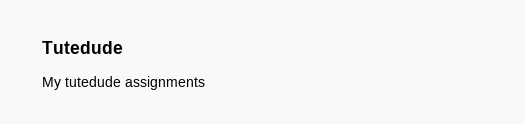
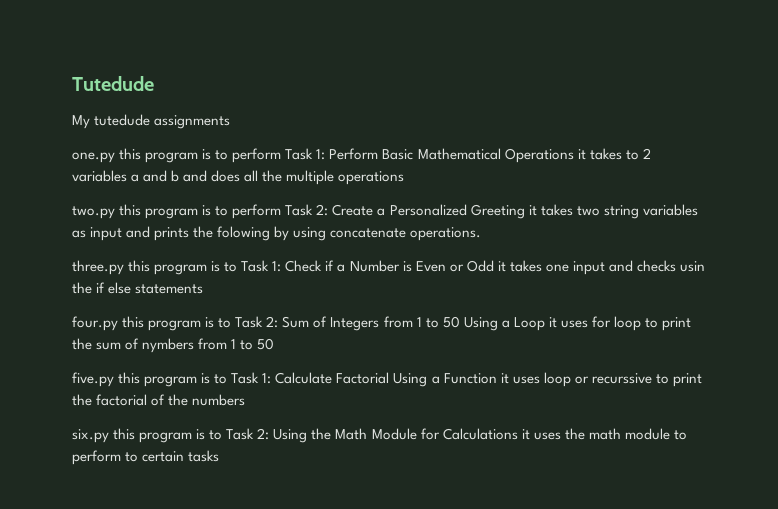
+ one.py this program is to perform Task 1: Perform Basic Mathematical Operations it takes to 2 variables a and b and does all the multiple operations
+ two.py this program is to perform Task 2: Create a Personalized Greeting it takes two string variables as input and prints the folowing by using concatenate operations.
+ three.py this program is to Task 1: Check if a Number is Even or Odd it takes one input and checks usin the if else statements
+ four.py this program is to Task 2: Sum of Integers from 1 to 50 Using a Loop it uses for loop to print the sum of nymbers from 1 to 50
+ five.py this program is to Task 1: Calculate Factorial Using a Function it uses loop or recurssive to print the factorial of the numbers
+ six.py this program is to Task 2: Using the Math Module for Calculations it uses the math module to perform to certain tasks

